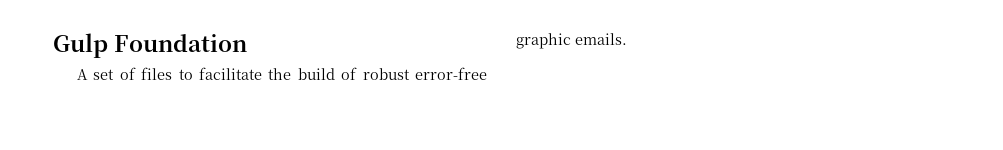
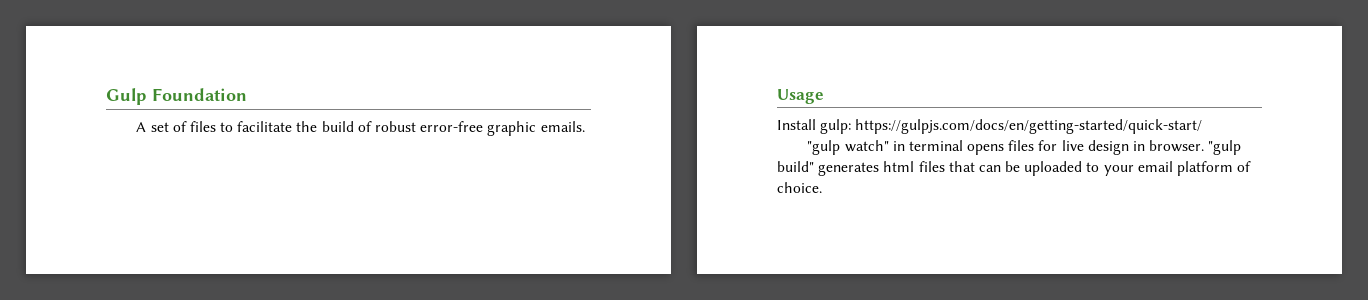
+ Usage
+ Install gulp: https://gulpjs.com/docs/en/getting-started/quick-start/
+ "gulp watch" in terminal opens files for live design in browser. "gulp build" generates html files that can be uploaded to your email platform of choice.

